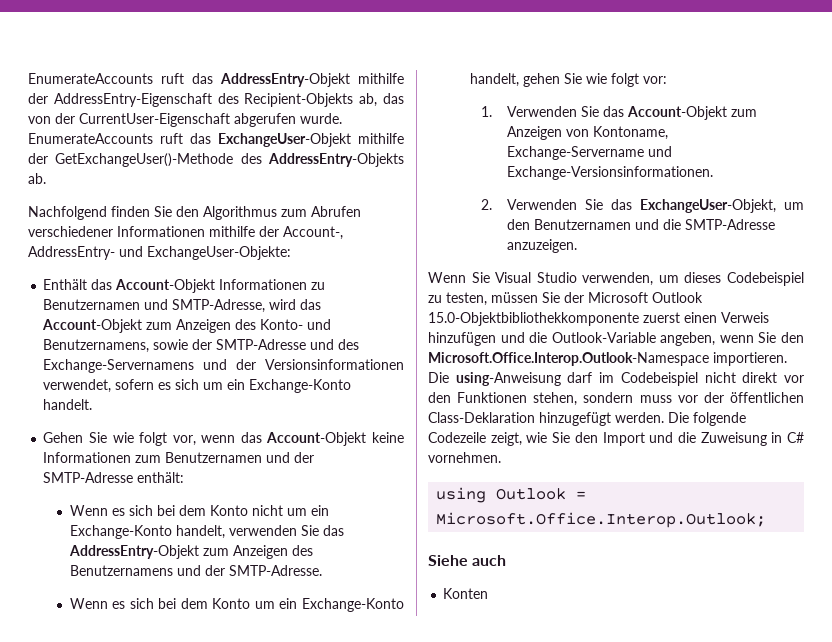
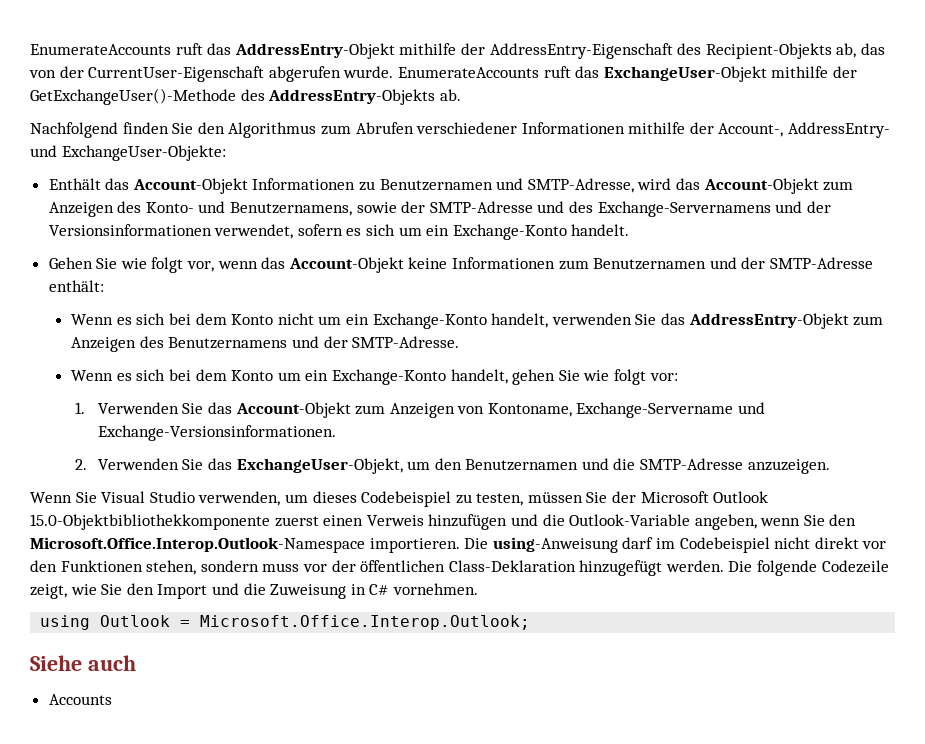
- Konten
+ Accounts

